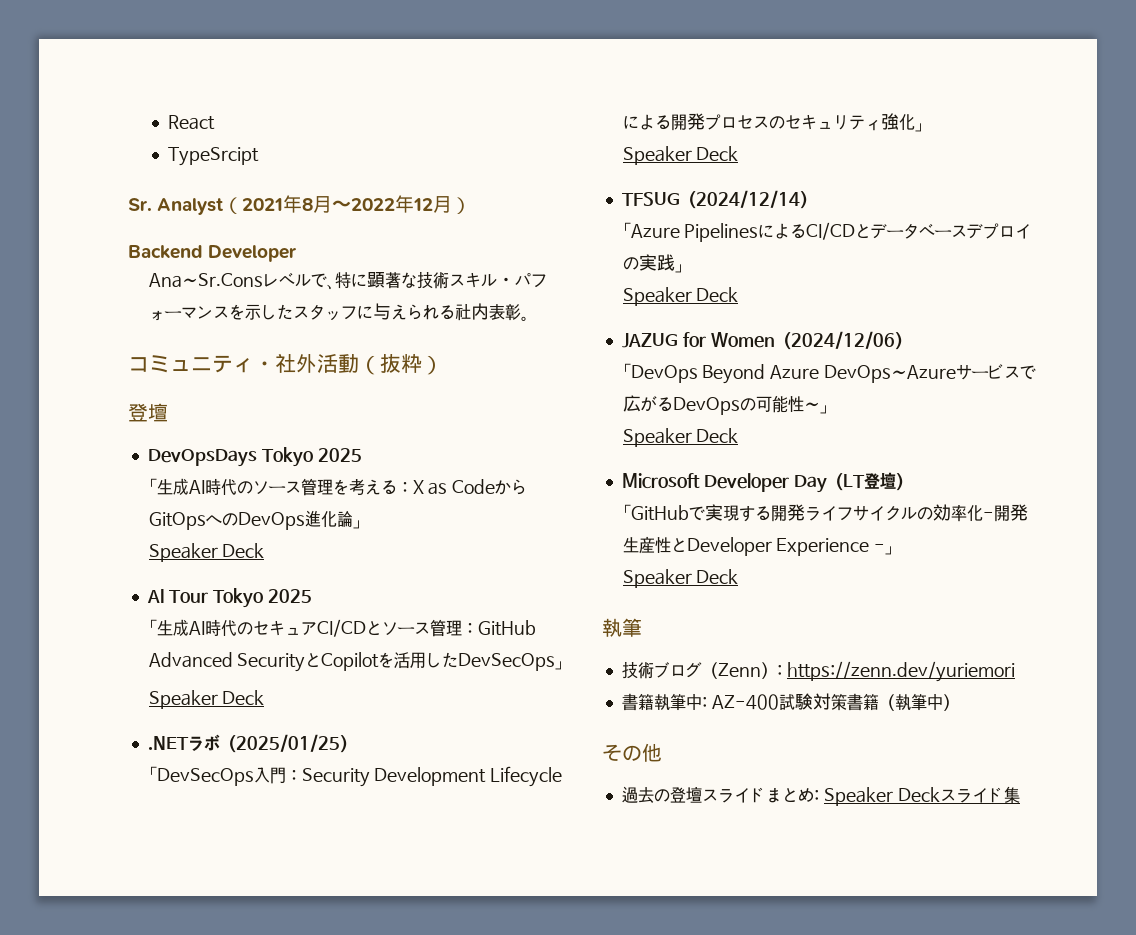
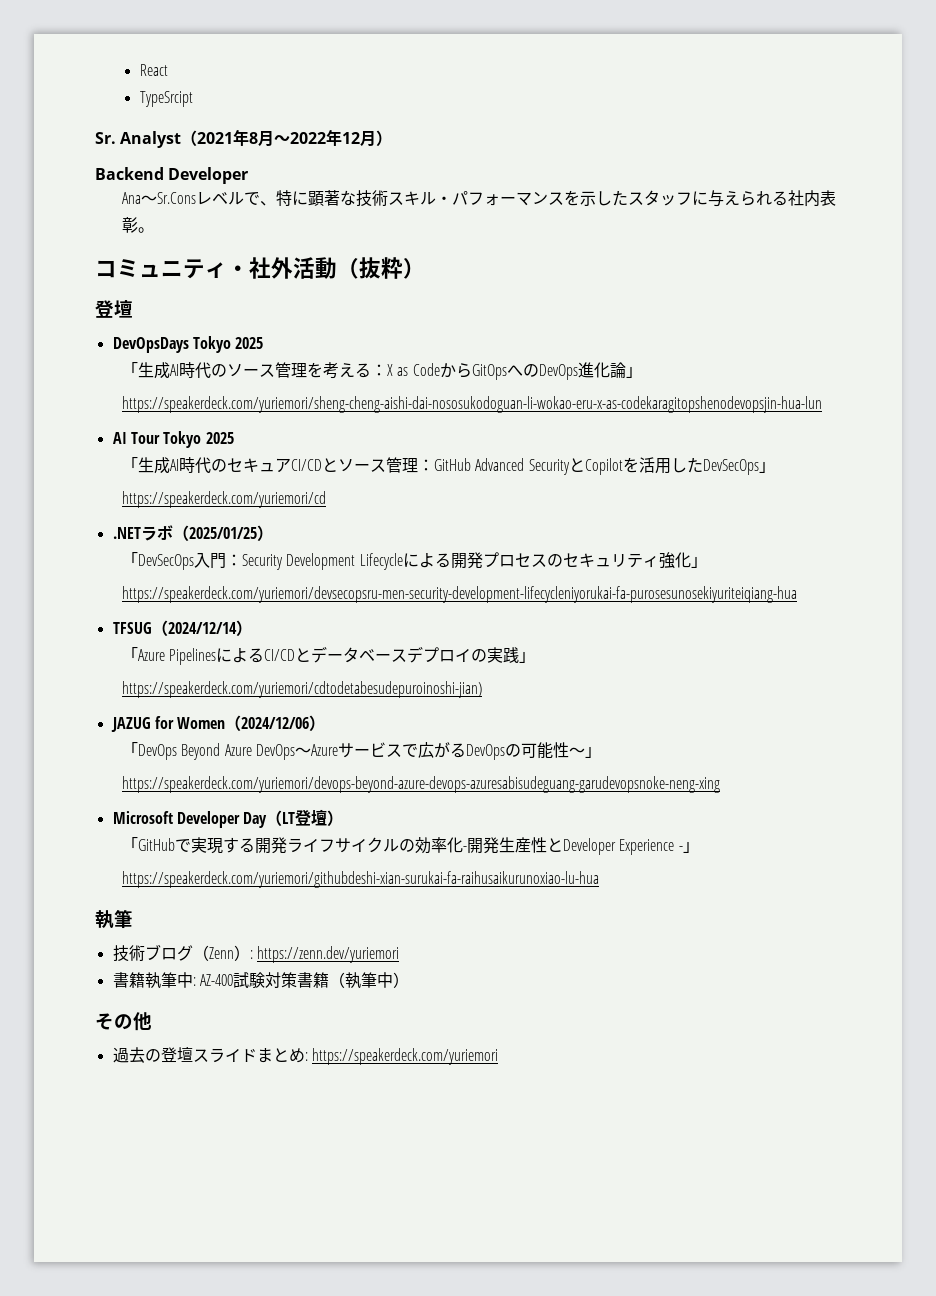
  「生成AI時代のソース管理を考える：X as CodeからGitOpsへのDevOps進化論」
- Speaker Deck
+ https://speakerdeck.com/yuriemori/sheng-cheng-aishi-dai-nososukodoguan-li-wokao-eru-x-as-codekaragitopshenodevopsjin-hua-lun
  「生成AI時代のセキュアCI/CDとソース管理：GitHub Advanced SecurityとCopilotを活用したDevSecOps」
- Speaker Deck
+ https://speakerdeck.com/yuriemori/cd
  「DevSecOps入門：Security Development Lifecycleによる開発プロセスのセキュリティ強化」
- Speaker Deck
+ https://speakerdeck.com/yuriemori/devsecopsru-men-security-development-lifecycleniyorukai-fa-purosesunosekiyuriteiqiang-hua
  「Azure PipelinesによるCI/CDとデータベースデプロイの実践」
- Speaker Deck
+ https://speakerdeck.com/yuriemori/cdtodetabesudepuroinoshi-jian)
  「DevOps Beyond Azure DevOps〜Azureサービスで広がるDevOpsの可能性〜」
- Speaker Deck
+ https://speakerdeck.com/yuriemori/devops-beyond-azure-devops-azuresabisudeguang-garudevopsnoke-neng-xing
  「GitHubで実現する開発ライフサイクルの効率化-開発生産性とDeveloper Experience -」
- Speaker Deck
+ https://speakerdeck.com/yuriemori/githubdeshi-xian-surukai-fa-raihusaikurunoxiao-lu-hua
- 過去の登壇スライドまとめ: Speaker Deckスライド集
+ 過去の登壇スライドまとめ: https://speakerdeck.com/yuriemori

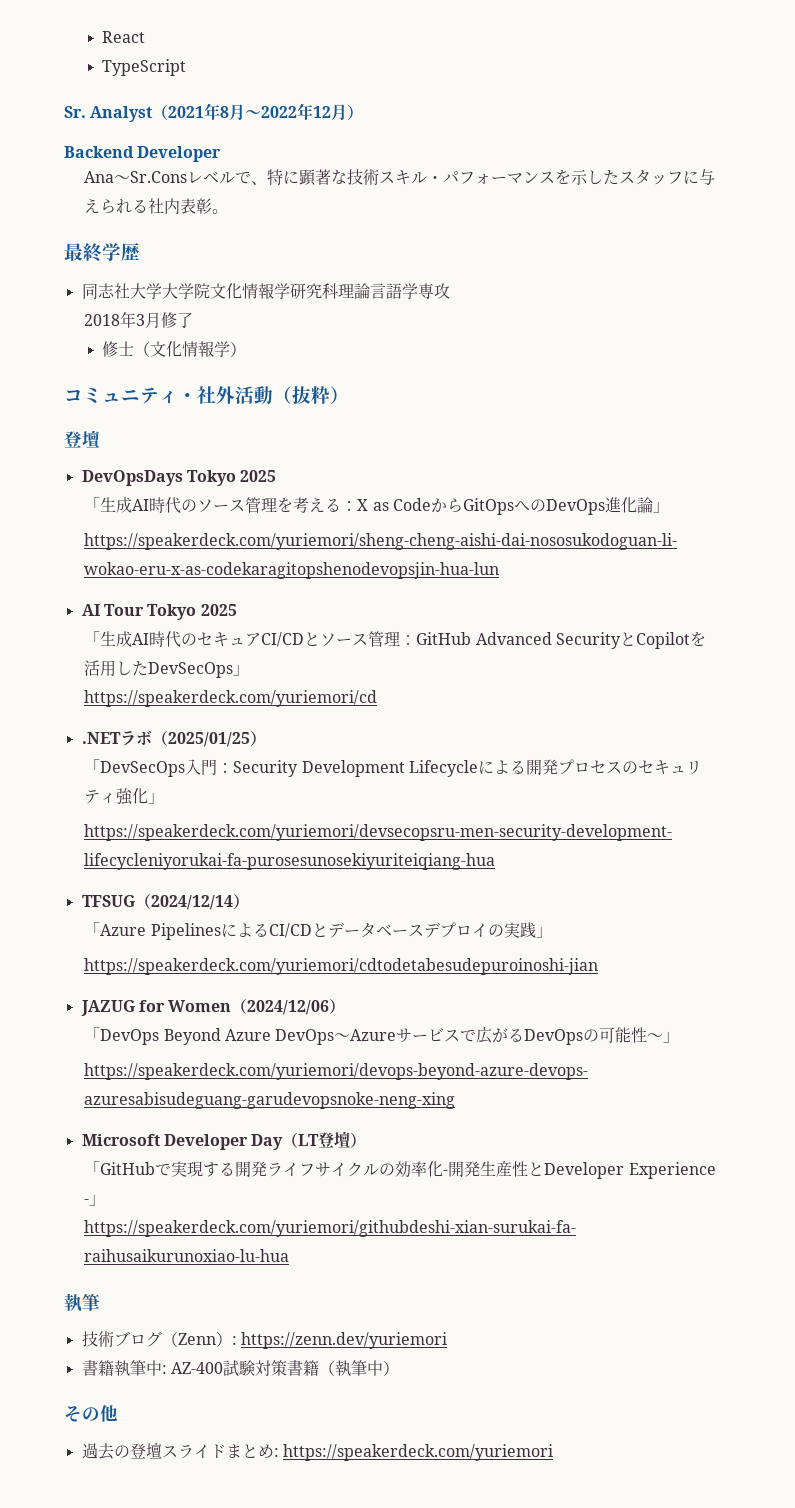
- TypeSrcipt
+ TypeScript
+ 最終学歴
+ 同志社大学大学院文化情報学研究科理論言語学専攻
+ 2018年3月修了
+ 修士（文化情報学）
- https://speakerdeck.com/yuriemori/cdtodetabesudepuroinoshi-jian)
+ https://speakerdeck.com/yuriemori/cdtodetabesudepuroinoshi-jian

